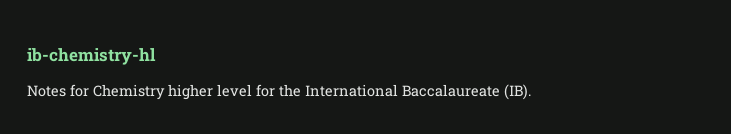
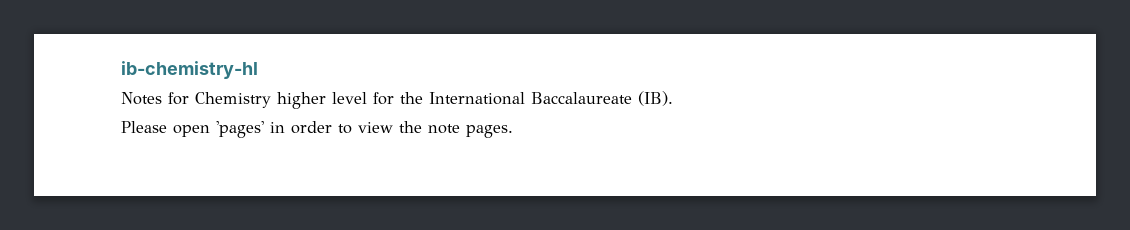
+ Please open 'pages' in order to view the note pages.

